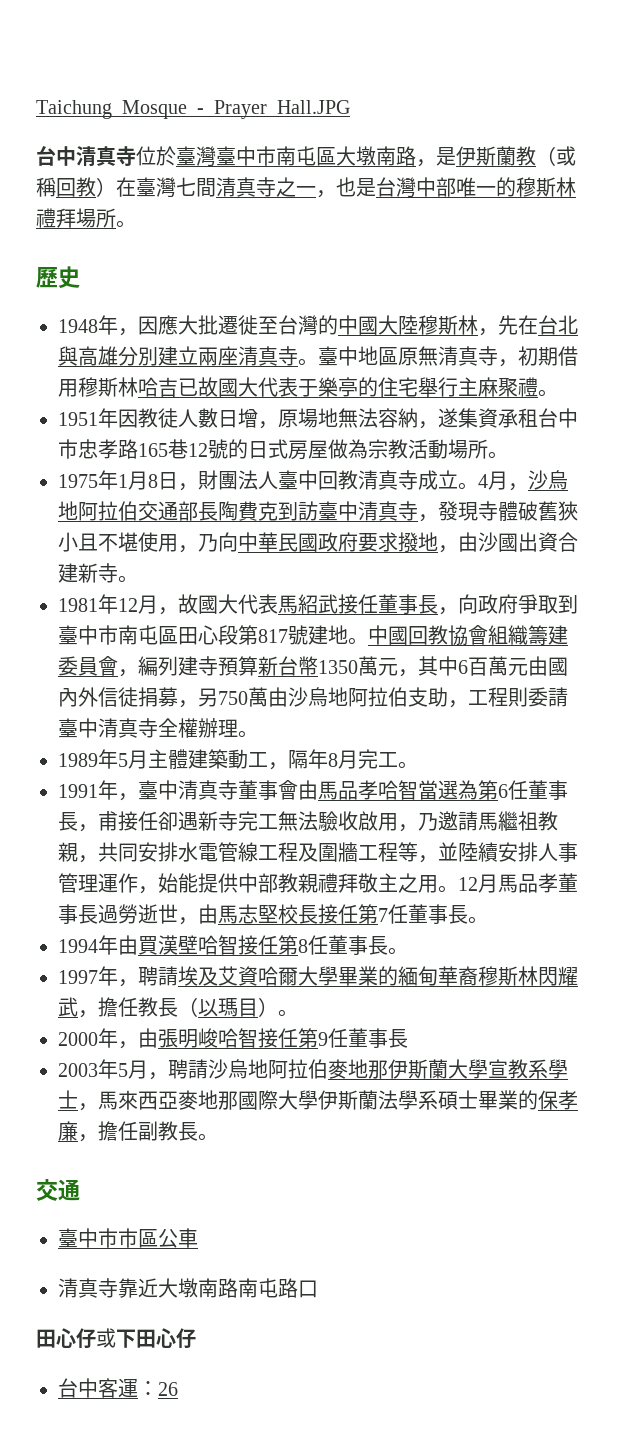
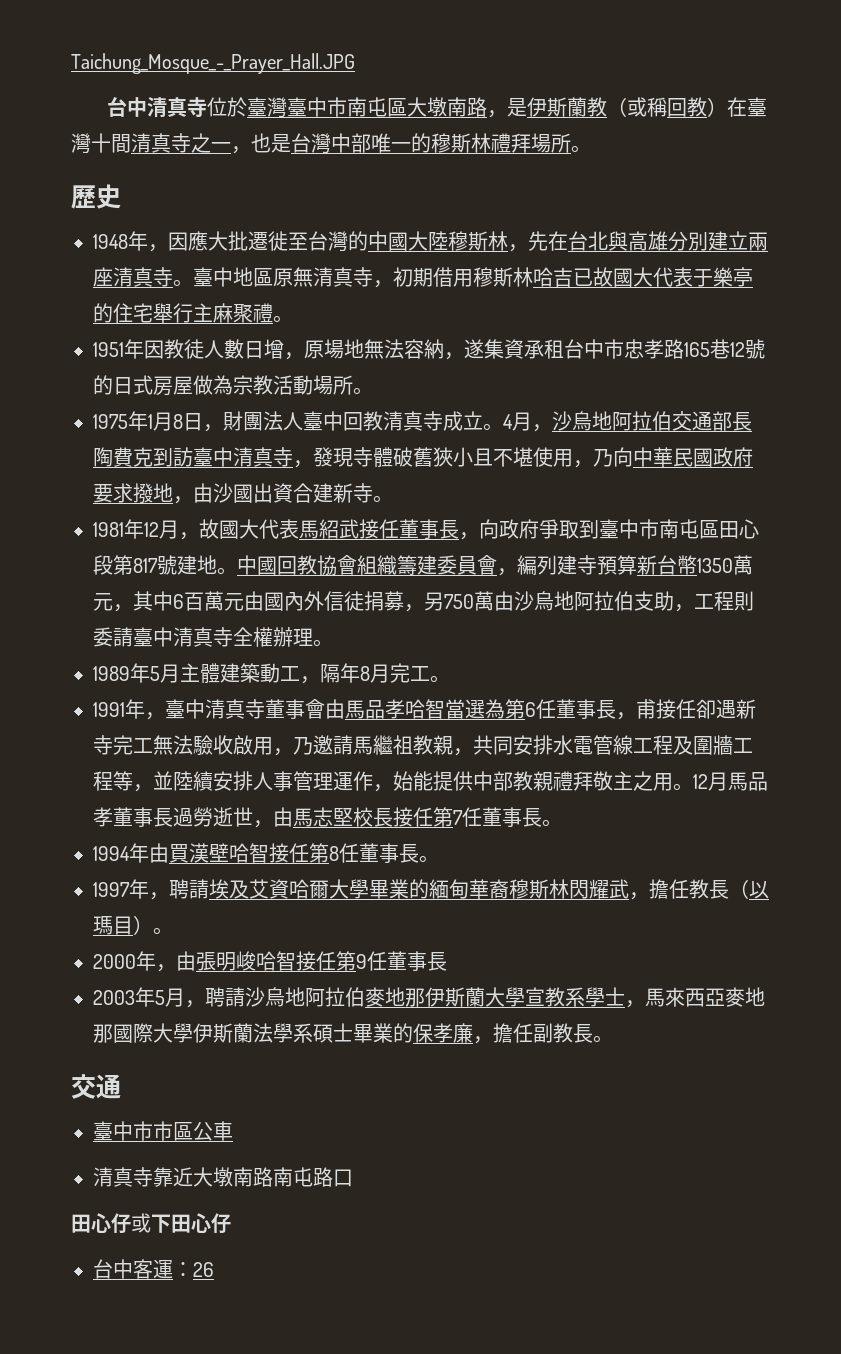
- 台中清真寺位於臺灣臺中市南屯區大墩南路，是伊斯蘭教（或稱回教）在臺灣七間清真寺之一，也是台灣中部唯一的穆斯林禮拜場所。
+ 台中清真寺位於臺灣臺中市南屯區大墩南路，是伊斯蘭教（或稱回教）在臺灣十間清真寺之一，也是台灣中部唯一的穆斯林禮拜場所。

